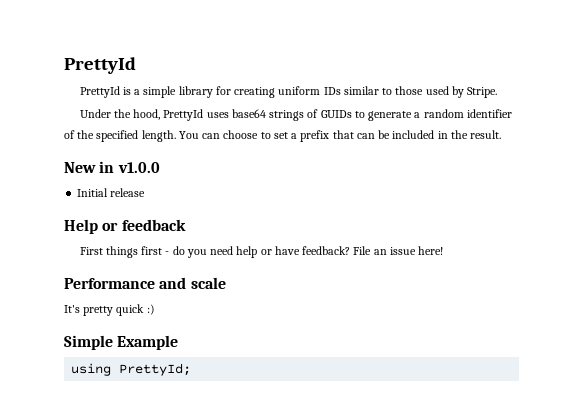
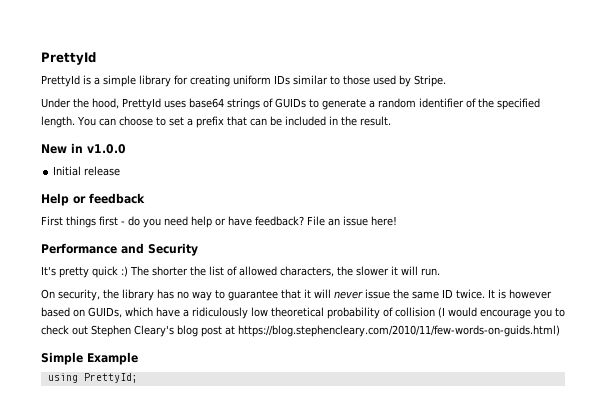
- Performance and scale
+ Performance and Security
- It's pretty quick :)
+ It's pretty quick :) The shorter the list of allowed characters, the slower it will run.
+ On security, the library has no way to guarantee that it will never issue the same ID twice. It is however based on GUIDs, which have a ridiculously low theoretical probability of collision (I would encourage you to check out Stephen Cleary's blog post at https://blog.stephencleary.com/2010/11/few-words-on-guids.html)

